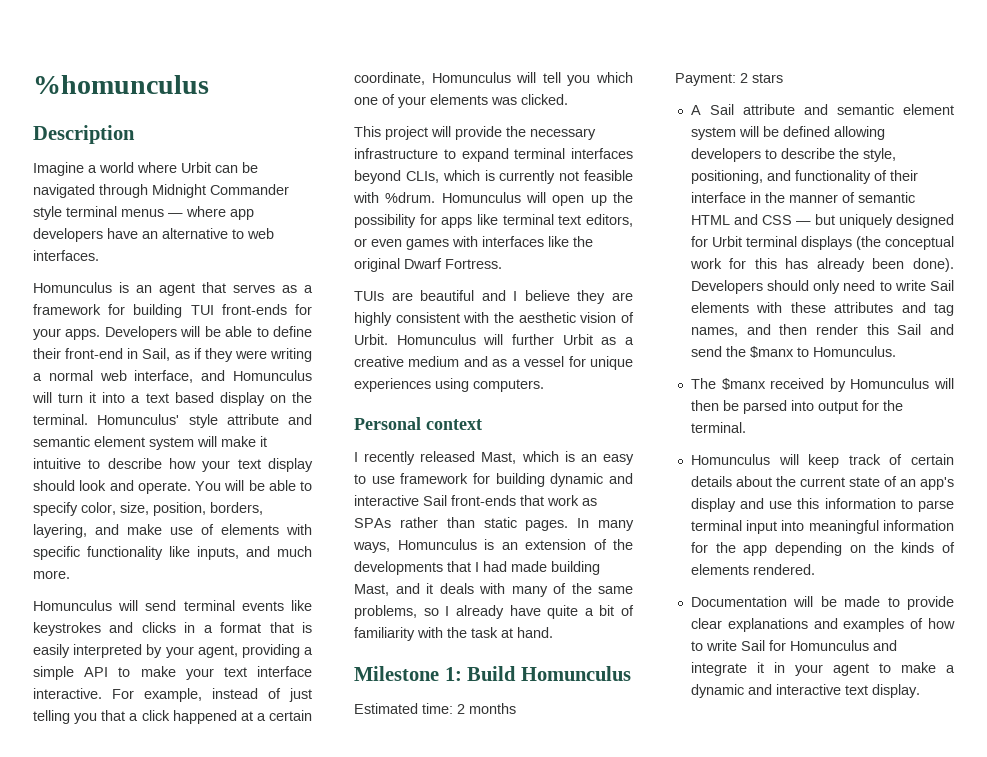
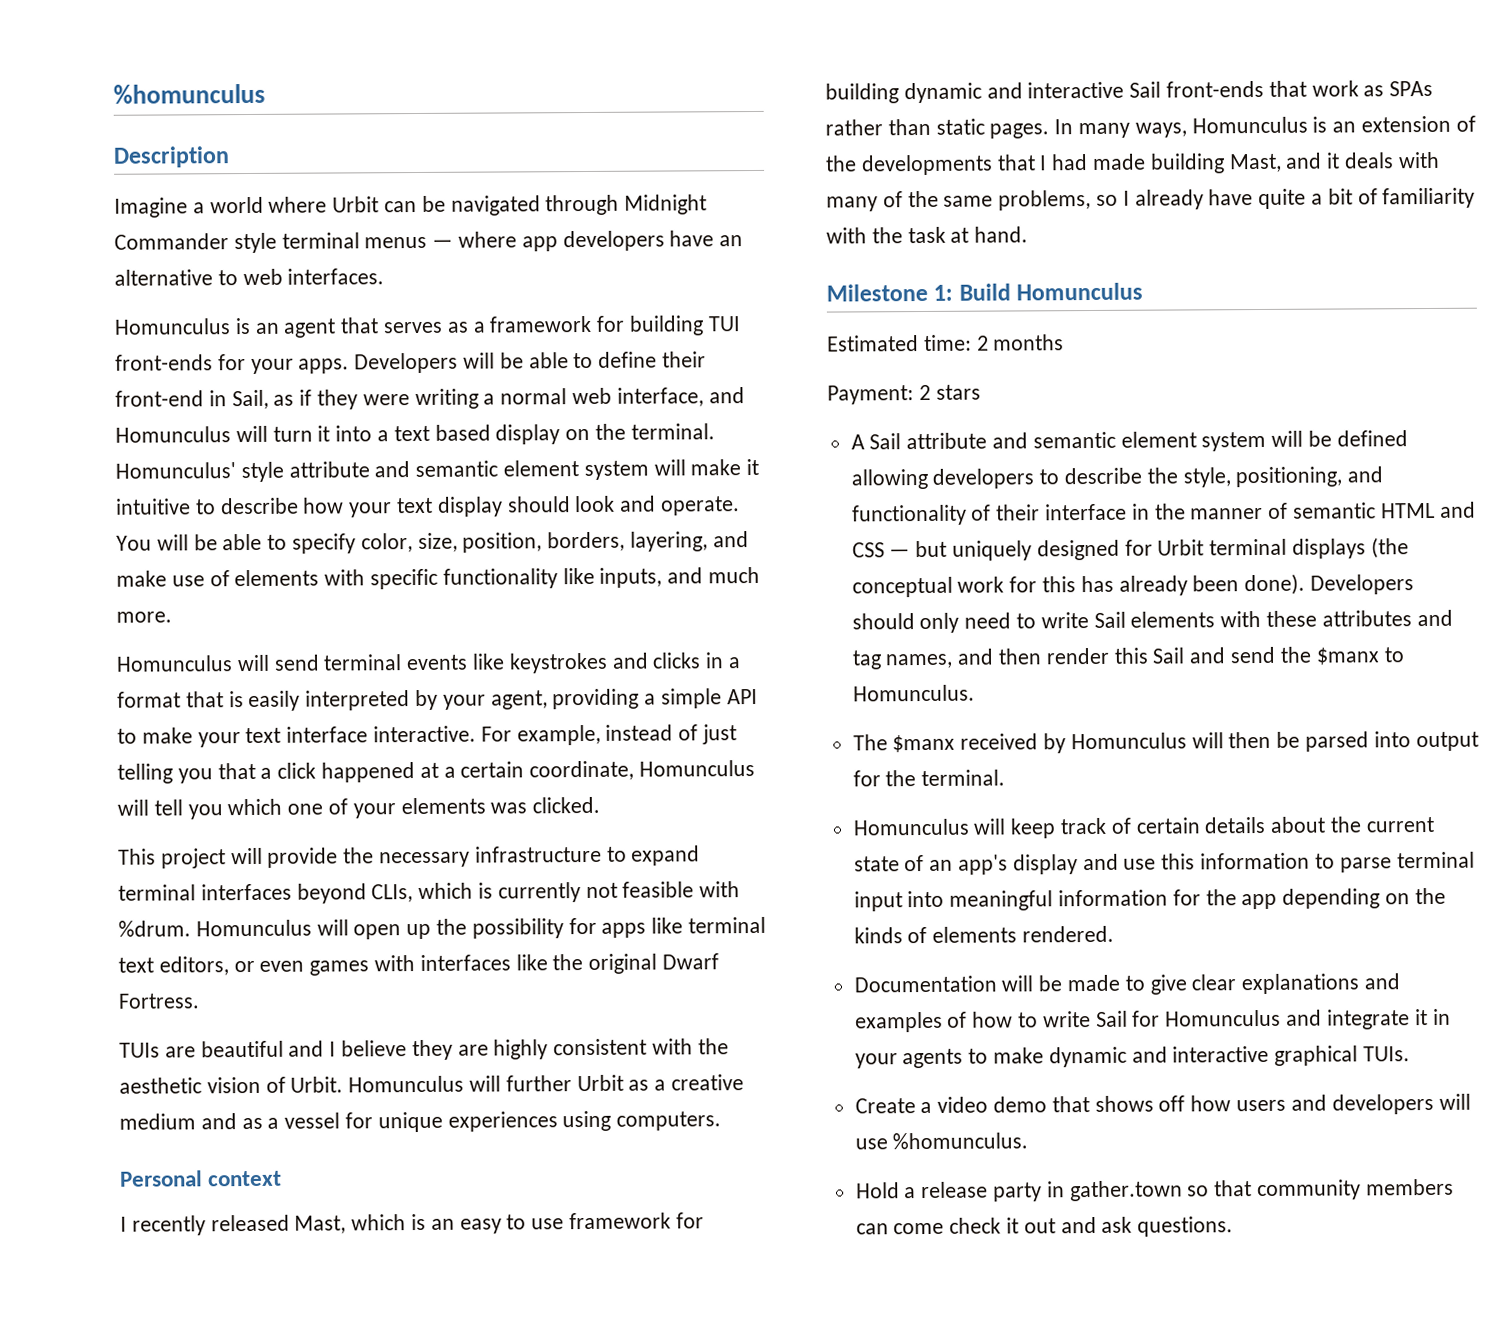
- Documentation will be made to provide clear explanations and examples of how to write Sail for Homunculus and integrate it in your agent to make a dynamic and interactive text display.
+ Documentation will be made to give clear explanations and examples of how to write Sail for Homunculus and integrate it in your agents to make dynamic and interactive graphical TUIs.
+ Create a video demo that shows off how users and developers will use %homunculus.
+ Hold a release party in gather.town so that community members can come check it out and ask questions.

